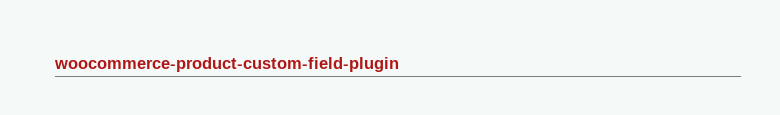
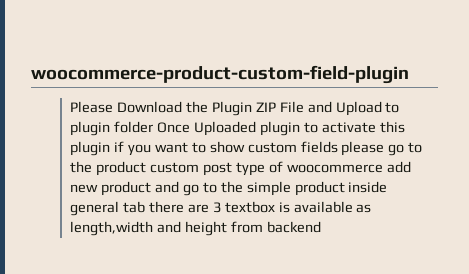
+ Please Download the Plugin ZIP File and Upload to plugin folder Once Uploaded plugin to activate this plugin if you want to show custom fields please go to the product custom post type of woocommerce add new product and go to the simple product inside general tab there are 3 textbox is available as length,width and height from backend

